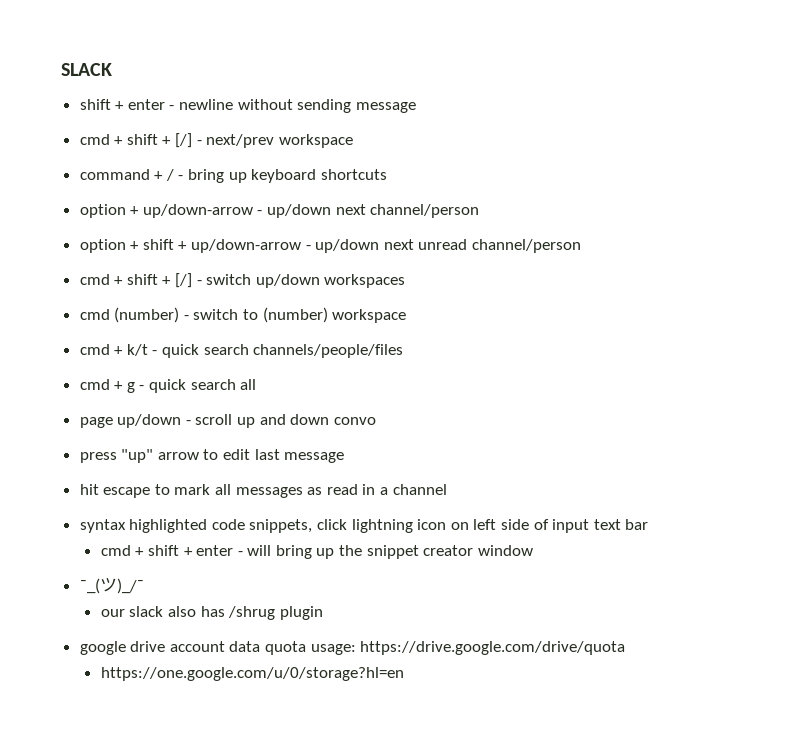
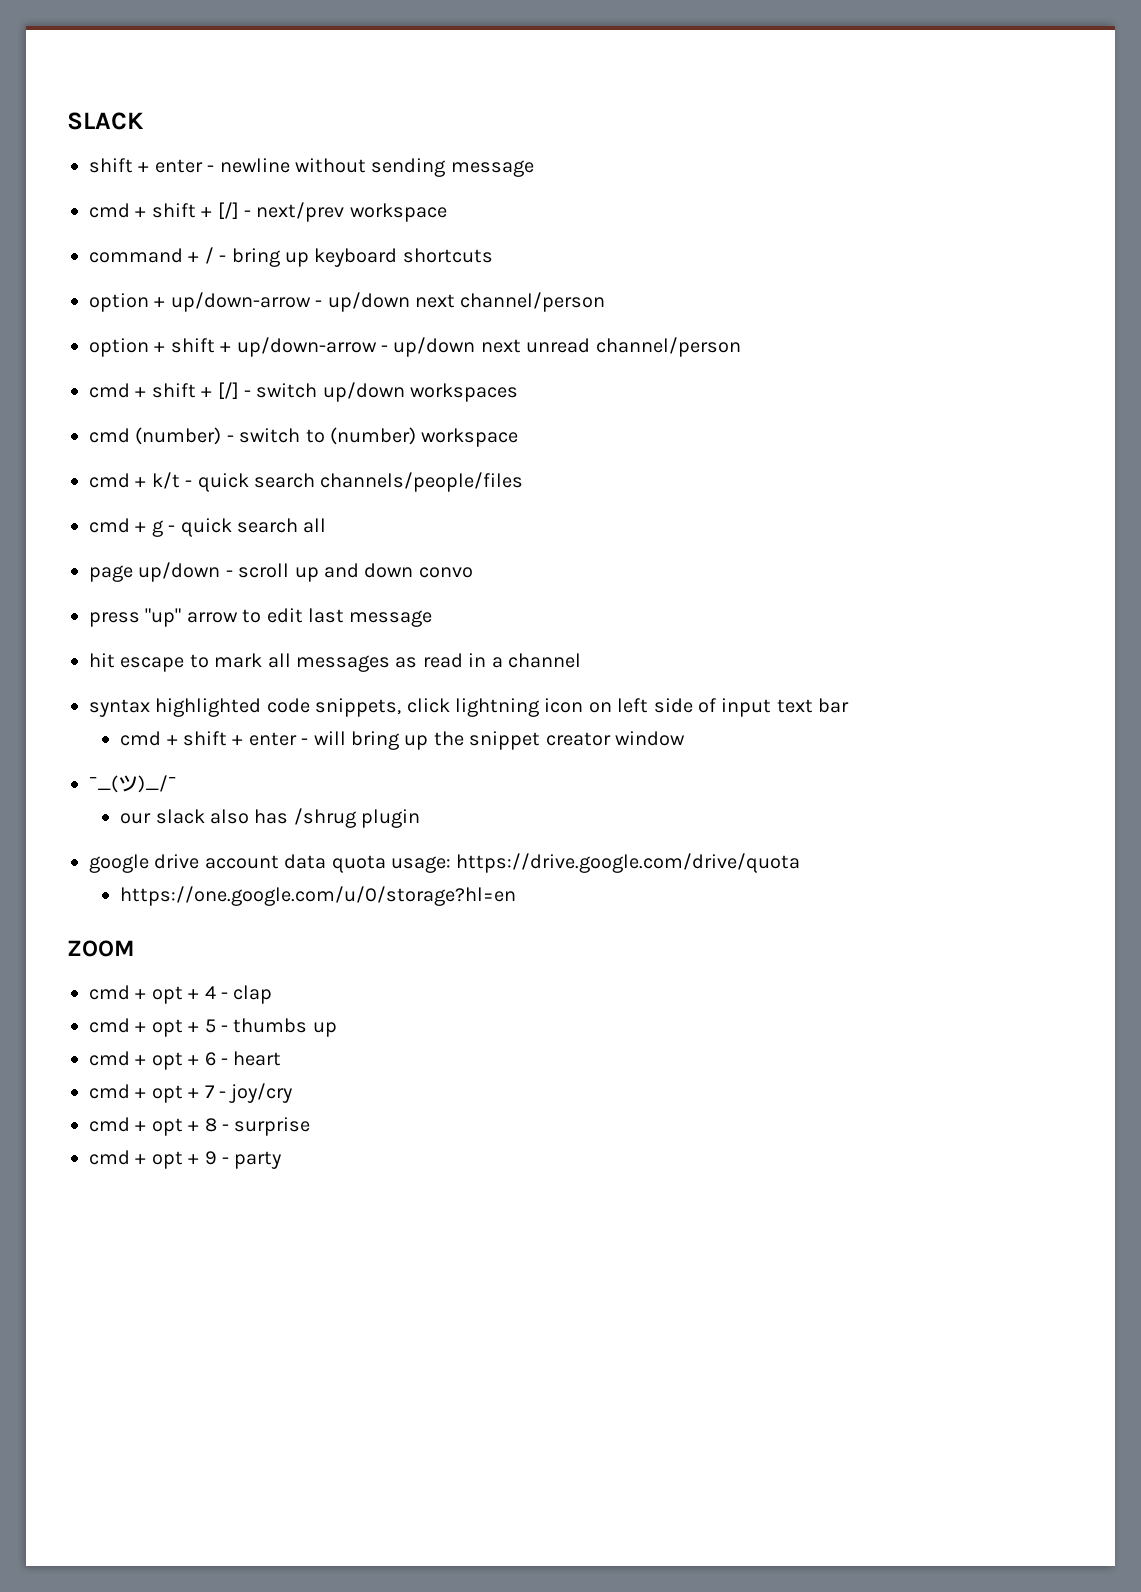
+ ZOOM
+ cmd + opt + 4 - clap
+ cmd + opt + 5 - thumbs up
+ cmd + opt + 6 - heart
+ cmd + opt + 7 - joy/cry
+ cmd + opt + 8 - surprise
+ cmd + opt + 9 - party

